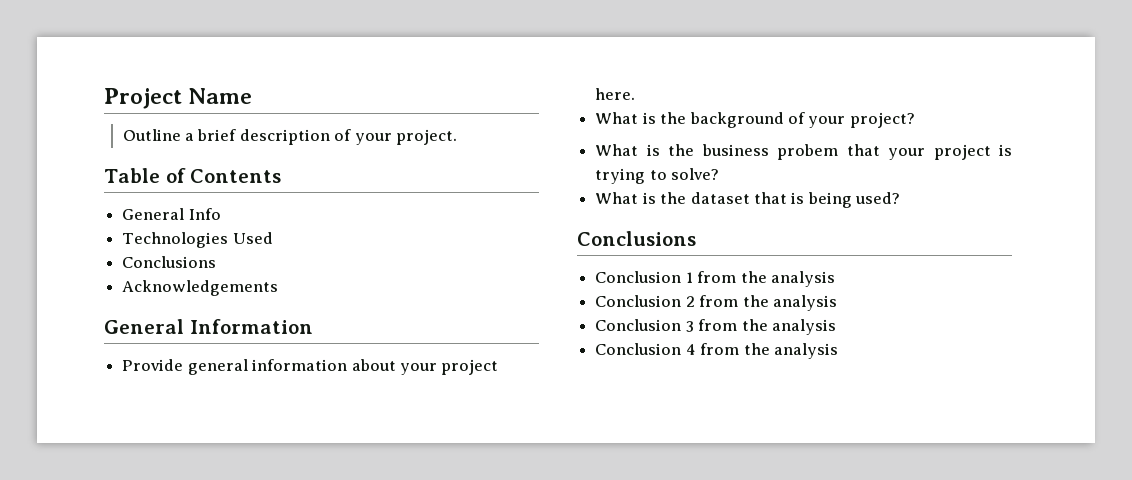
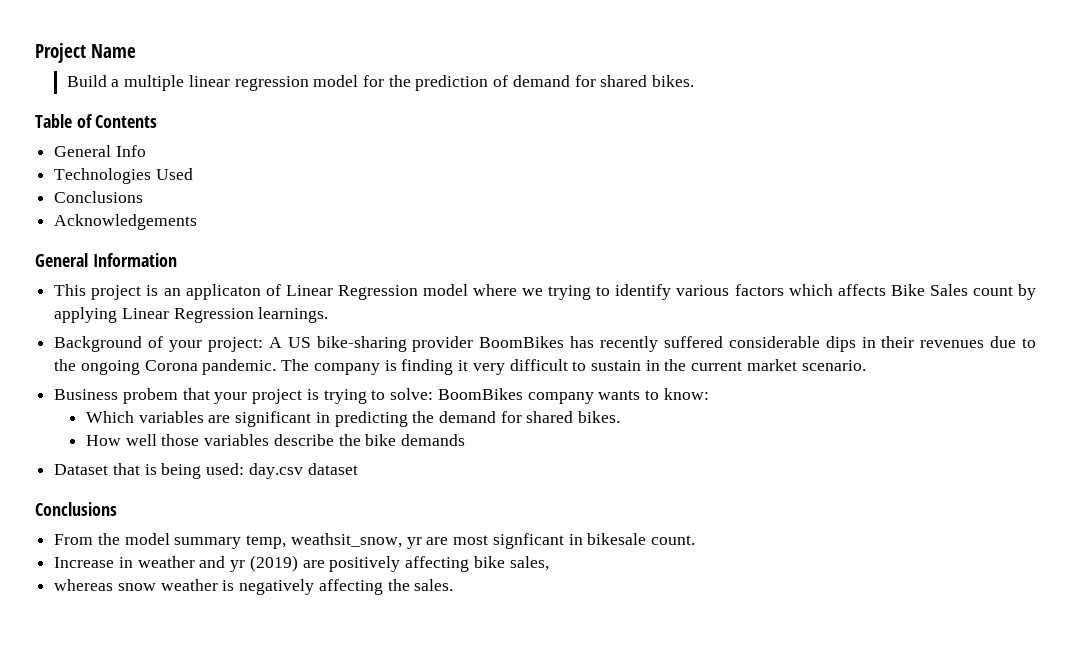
- Outline a brief description of your project.
+ Build a multiple linear regression model for the prediction of demand for shared bikes.
- Provide general information about your project here.
- What is the background of your project?
- What is the business probem that your project is trying to solve?
- What is the dataset that is being used?
+ This project is an applicaton of Linear Regression model where we trying to identify various factors which affects Bike Sales count by applying Linear Regression learnings.
+ Background of your project: A US bike-sharing provider BoomBikes has recently suffered considerable dips in their revenues due to the ongoing Corona pandemic. The company is finding it very difficult to sustain in the current market scenario.
+ Business probem that your project is trying to solve: BoomBikes company wants to know:
+ Which variables are significant in predicting the demand for shared bikes.
+ How well those variables describe the bike demands
+ Dataset that is being used: day.csv dataset
  Conclusions
- Conclusion 1 from the analysis
- Conclusion 2 from the analysis
- Conclusion 3 from the analysis
- Conclusion 4 from the analysis
+ From the model summary temp, weathsit_snow, yr are most signficant in bikesale count.
+ Increase in weather and yr (2019) are positively affecting bike sales,
+ whereas snow weather is negatively affecting the sales.

